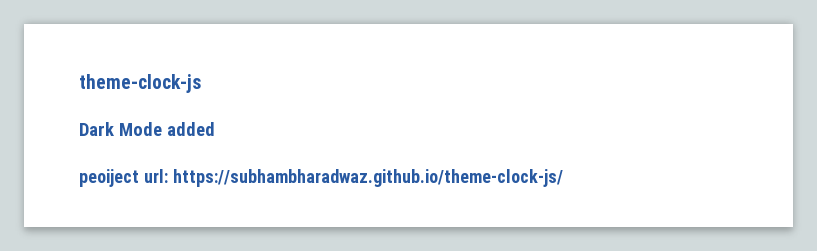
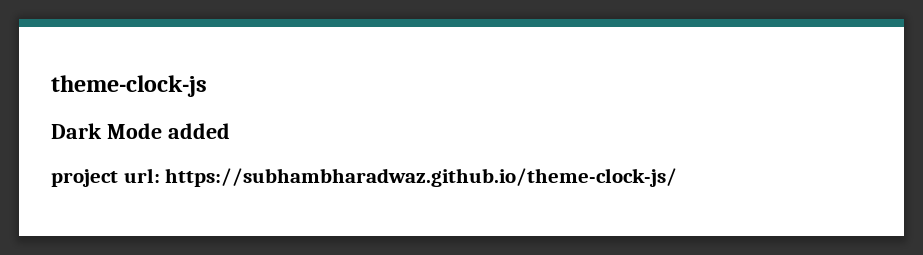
- peoiject url: https://subhambharadwaz.github.io/theme-clock-js/
+ project url: https://subhambharadwaz.github.io/theme-clock-js/

